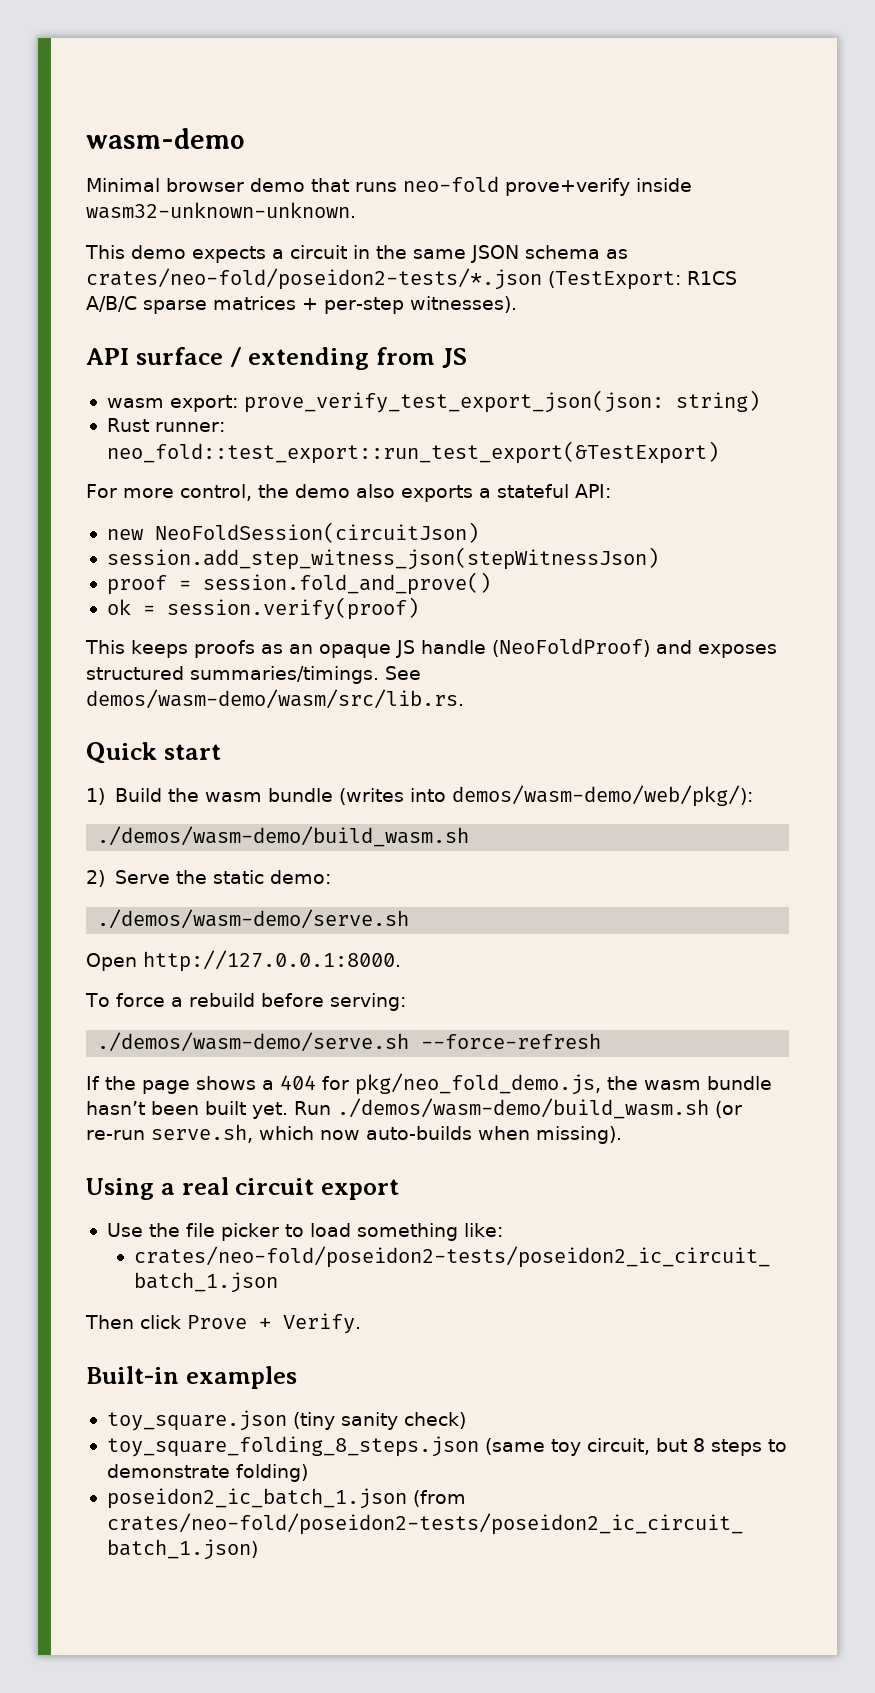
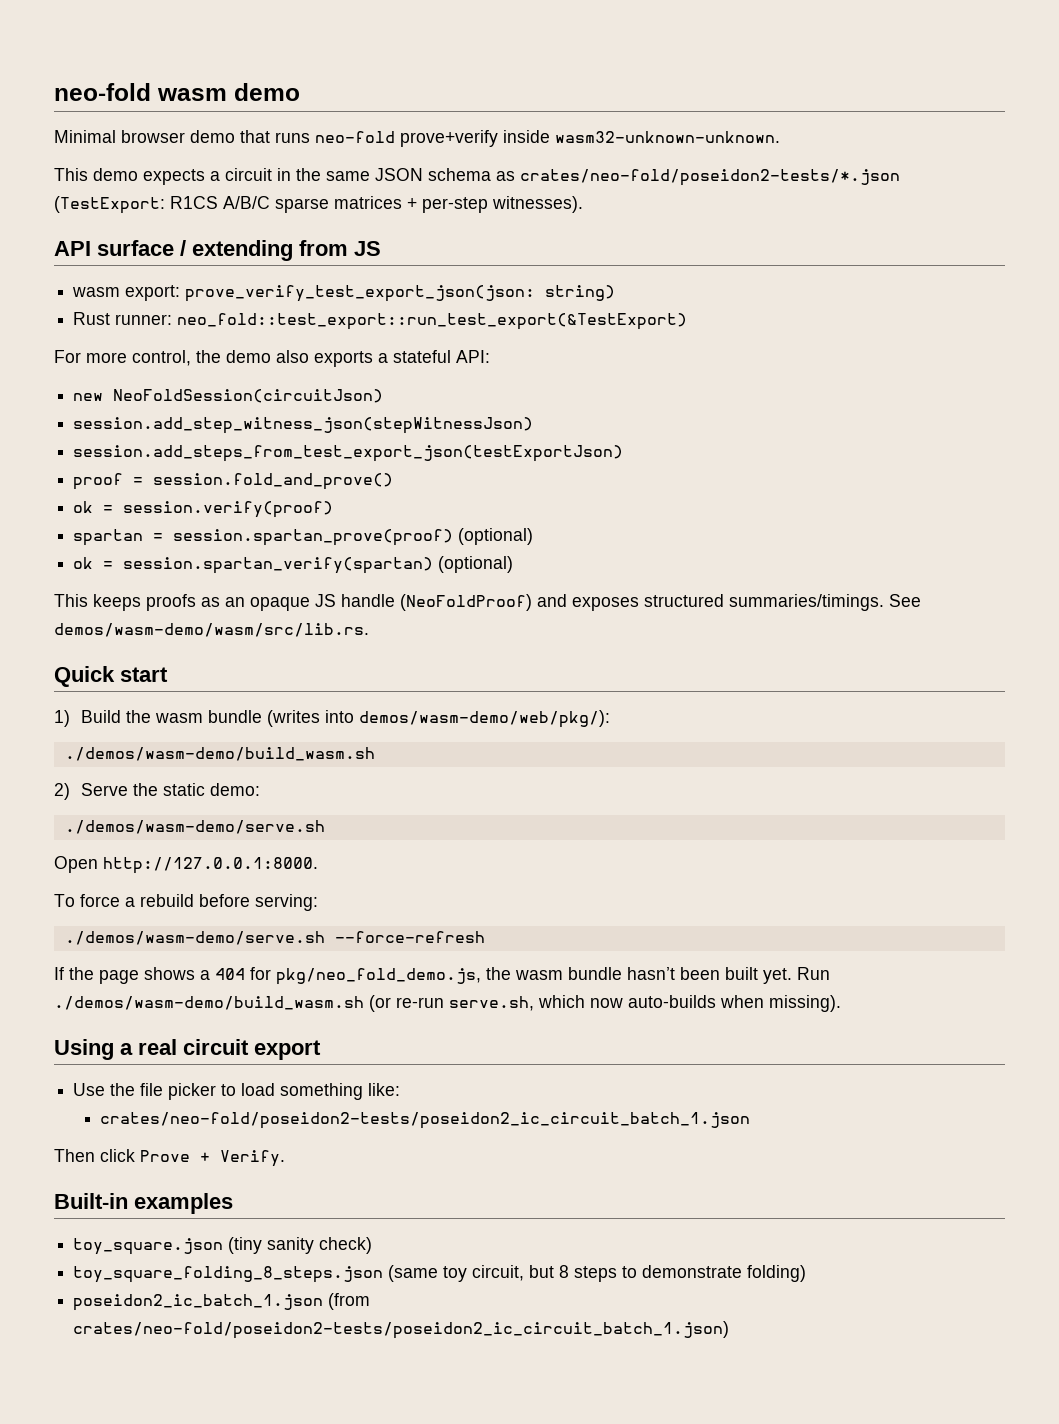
- wasm-demo
+ neo-fold wasm demo
+ session.add_steps_from_test_export_json(testExportJson)
+ spartan = session.spartan_prove(proof) (optional)
+ ok = session.spartan_verify(spartan) (optional)

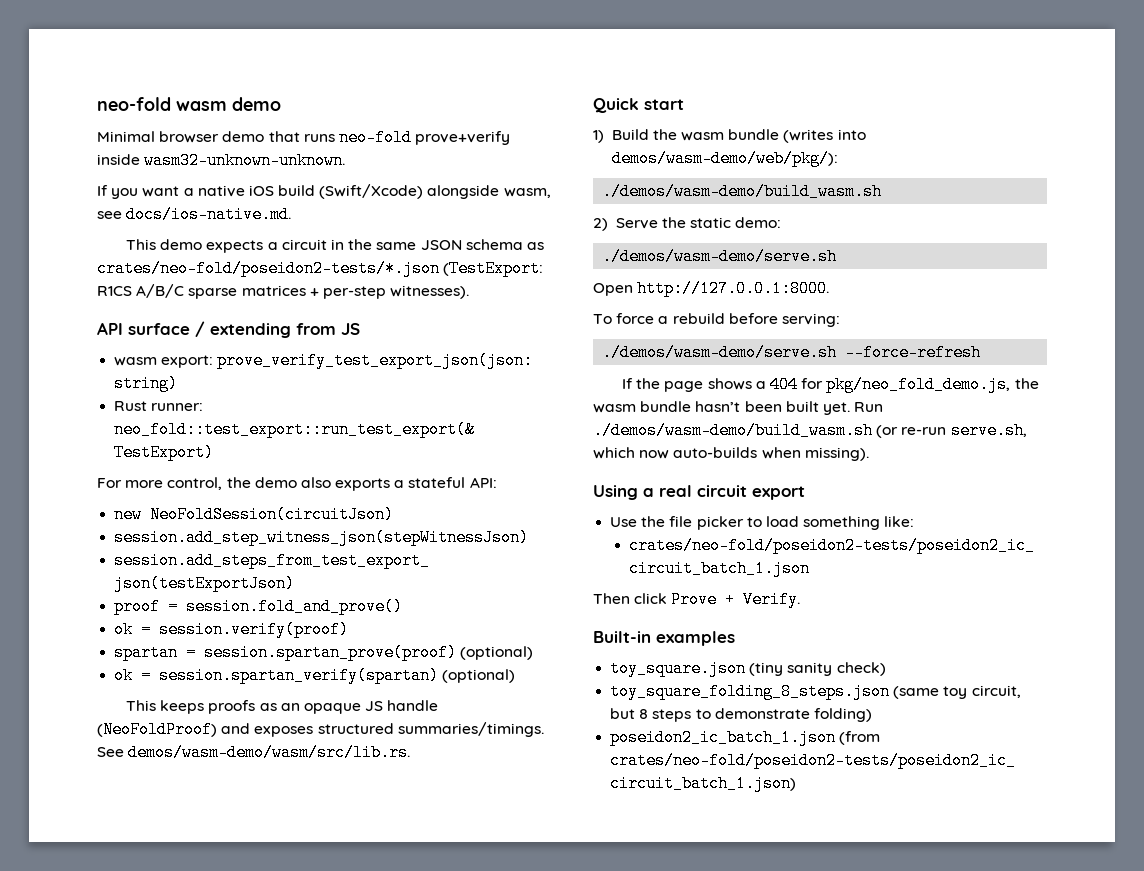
+ If you want a native iOS build (Swift/Xcode) alongside wasm, see docs/ios-native.md.

